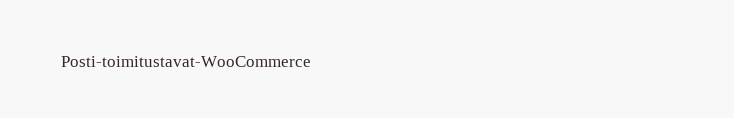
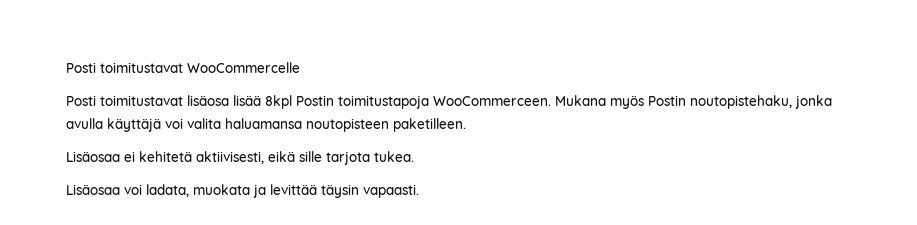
- Posti-toimitustavat-WooCommerce
+ Posti toimitustavat WooCommercelle
+ Posti toimitustavat lisäosa lisää 8kpl Postin toimitustapoja WooCommerceen. Mukana myös Postin noutopistehaku, jonka avulla käyttäjä voi valita haluamansa noutopisteen paketilleen.
+ Lisäosaa ei kehitetä aktiivisesti, eikä sille tarjota tukea.
+ Lisäosaa voi ladata, muokata ja levittää täysin vapaasti.

